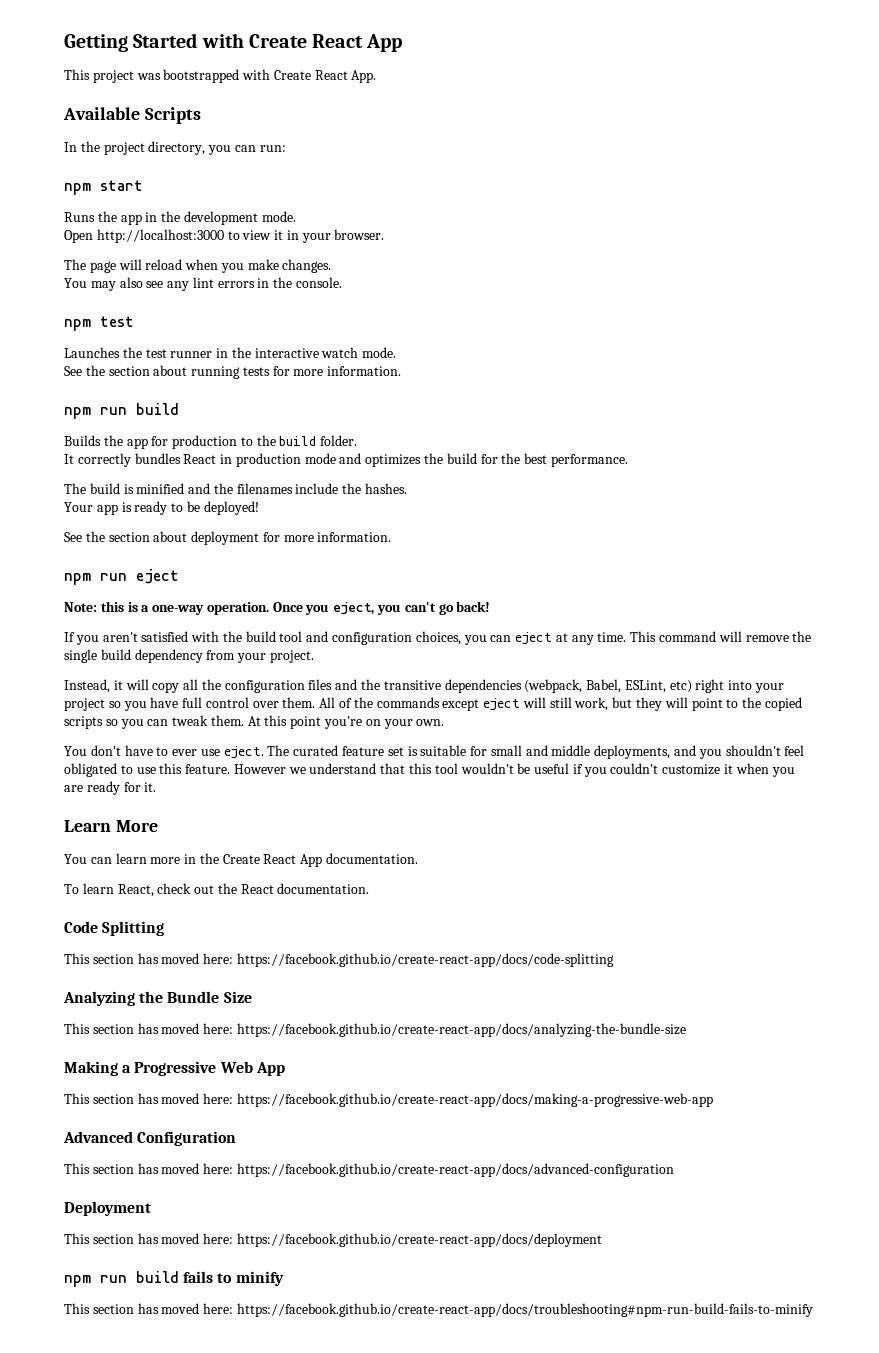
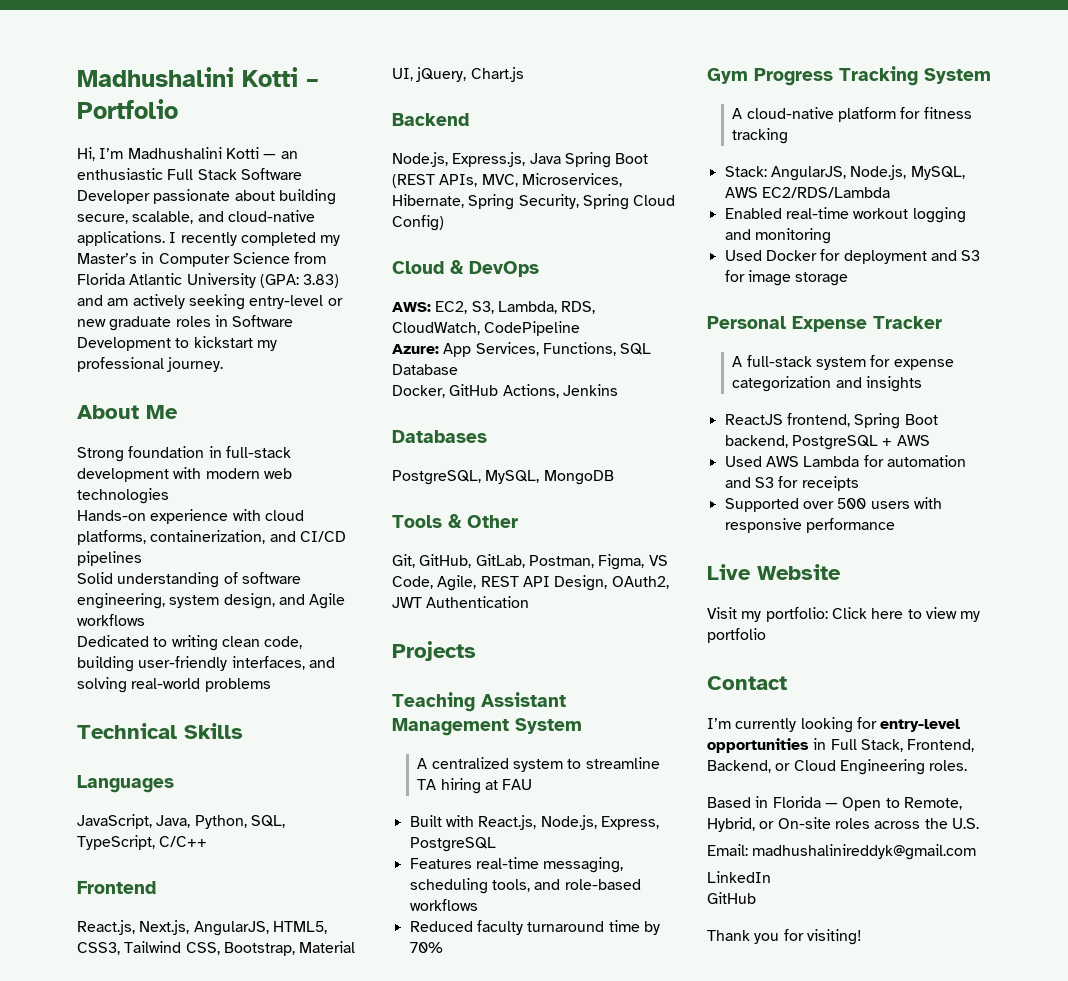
- Getting Started with Create React App
- This project was bootstrapped with Create React App.
- Available Scripts
- In the project directory, you can run:
- npm start
- Runs the app in the development mode.
- Open http://localhost:3000 to view it in your browser.
- The page will reload when you make changes.
- You may also see any lint errors in the console.
- npm test
- Launches the test runner in the interactive watch mode.
- See the section about running tests for more information.
- npm run build
- Builds the app for production to the build folder.
- It correctly bundles React in production mode and optimizes the build for the best performance.
- The build is minified and the filenames include the hashes.
- Your app is ready to be deployed!
- See the section about deployment for more information.
- npm run eject
- Note: this is a one-way operation. Once you eject, you can't go back!
- If you aren't satisfied with the build tool and configuration choices, you can eject at any time. This command will remove the single build dependency from your project.
- Instead, it will copy all the configuration files and the transitive dependencies (webpack, Babel, ESLint, etc) right into your project so you have full control over them. All of the commands except eject will still work, but they will point to the copied scripts so you can tweak them. At this point you're on your own.
- You don't have to ever use eject. The curated feature set is suitable for small and middle deployments, and you shouldn't feel obligated to use this feature. However we understand that this tool wouldn't be useful if you couldn't customize it when you are ready for it.
- Learn More
- You can learn more in the Create React App documentation.
- To learn React, check out the React documentation.
- Code Splitting
- This section has moved here: https://facebook.github.io/create-react-app/docs/code-splitting
- Analyzing the Bundle Size
- This section has moved here: https://facebook.github.io/create-react-app/docs/analyzing-the-bundle-size
- Making a Progressive Web App
- This section has moved here: https://facebook.github.io/create-react-app/docs/making-a-progressive-web-app
- Advanced Configuration
- This section has moved here: https://facebook.github.io/create-react-app/docs/advanced-configuration
- Deployment
- This section has moved here: https://facebook.github.io/create-react-app/docs/deployment
- npm run build fails to minify
- This section has moved here: https://facebook.github.io/create-react-app/docs/troubleshooting#npm-run-build-fails-to-minify
+ Madhushalini Kotti – Portfolio
+ Hi, I’m Madhushalini Kotti — an enthusiastic Full Stack Software Developer passionate about building secure, scalable, and cloud-native applications. I recently completed my Master’s in Computer Science from Florida Atlantic University (GPA: 3.83) and am actively seeking entry-level or new graduate roles in Software Development to kickstart my professional journey.
+ About Me
+ Strong foundation in full-stack development with modern web technologies
+ Hands-on experience with cloud platforms, containerization, and CI/CD pipelines
+ Solid understanding of software engineering, system design, and Agile workflows
+ Dedicated to writing clean code, building user-friendly interfaces, and solving real-world problems
+ Technical Skills
+ Languages
+ JavaScript, Java, Python, SQL, TypeScript, C/C++
+ Frontend
+ React.js, Next.js, AngularJS, HTML5, CSS3, Tailwind CSS, Bootstrap, Material UI, jQuery, Chart.js
+ Backend
+ Node.js, Express.js, Java Spring Boot (REST APIs, MVC, Microservices, Hibernate, Spring Security, Spring Cloud Config)
+ Cloud & DevOps
+ AWS: EC2, S3, Lambda, RDS, CloudWatch, CodePipeline
+ Azure: App Services, Functions, SQL Database
+ Docker, GitHub Actions, Jenkins
+ Databases
+ PostgreSQL, MySQL, MongoDB
+ Tools & Other
+ Git, GitHub, GitLab, Postman, Figma, VS Code, Agile, REST API Design, OAuth2, JWT Authentication
+ Projects
+ Teaching Assistant Management System
+ A centralized system to streamline TA hiring at FAU
+ Built with React.js, Node.js, Express, PostgreSQL
+ Features real-time messaging, scheduling tools, and role-based workflows
+ Reduced faculty turnaround time by 70%
+ Gym Progress Tracking System
+ A cloud-native platform for fitness tracking
+ Stack: AngularJS, Node.js, MySQL, AWS EC2/RDS/Lambda
+ Enabled real-time workout logging and monitoring
+ Used Docker for deployment and S3 for image storage
+ Personal Expense Tracker
+ A full-stack system for expense categorization and insights
+ ReactJS frontend, Spring Boot backend, PostgreSQL + AWS
+ Used AWS Lambda for automation and S3 for receipts
+ Supported over 500 users with responsive performance
+ Live Website
+ Visit my portfolio: Click here to view my portfolio
+ Contact
+ I’m currently looking for entry-level opportunities in Full Stack, Frontend, Backend, or Cloud Engineering roles.
+ Based in Florida — Open to Remote, Hybrid, or On-site roles across the U.S.
+ Email: madhushalinireddyk@gmail.com
+ LinkedIn
+ GitHub
+ Thank you for visiting!

